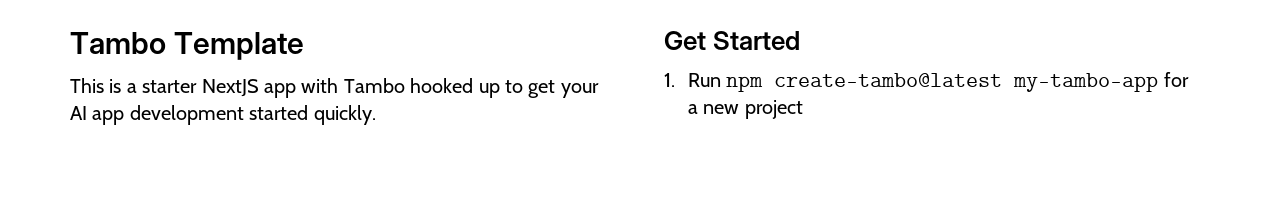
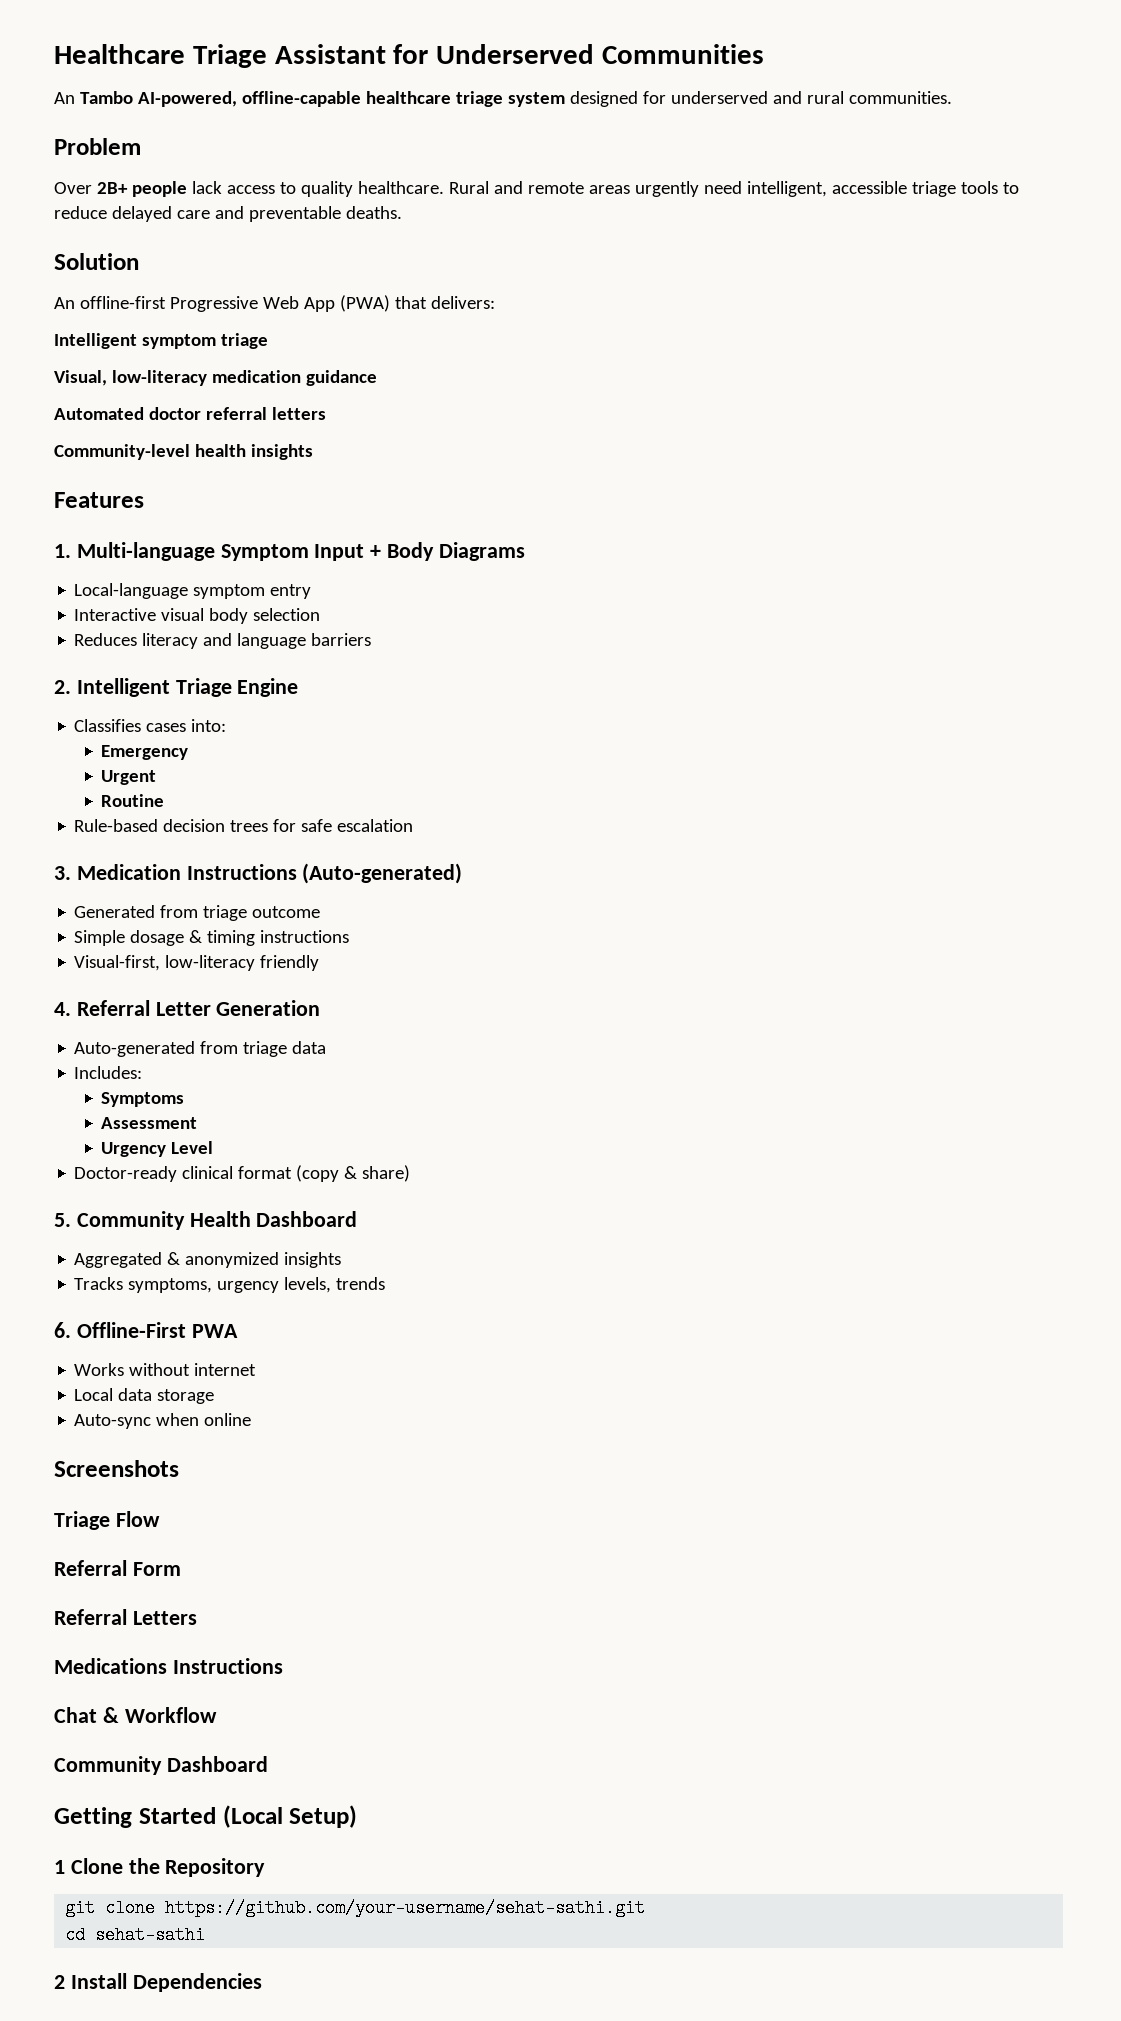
- Tambo Template
- This is a starter NextJS app with Tambo hooked up to get your AI app development started quickly.
- Get Started
- 1. Run npm create-tambo@latest my-tambo-app for a new project
+ Healthcare Triage Assistant for Underserved Communities
+ An Tambo AI-powered, offline-capable healthcare triage system designed for underserved and rural communities.
+ Problem
+ Over 2B+ people lack access to quality healthcare. Rural and remote areas urgently need intelligent, accessible triage tools to reduce delayed care and preventable deaths.
+ Solution
+ An offline-first Progressive Web App (PWA) that delivers:
+ Intelligent symptom triage
+ Visual, low-literacy medication guidance
+ Automated doctor referral letters
+ Community-level health insights
+ Features
+ 1. Multi-language Symptom Input + Body Diagrams
+ Local-language symptom entry
+ Interactive visual body selection
+ Reduces literacy and language barriers
+ 2. Intelligent Triage Engine
+ Classifies cases into:
+ Emergency
+ Urgent
+ Routine
+ Rule-based decision trees for safe escalation
+ 3. Medication Instructions (Auto-generated)
+ Generated from triage outcome
+ Simple dosage & timing instructions
+ Visual-first, low-literacy friendly
+ 4. Referral Letter Generation
+ Auto-generated from triage data
+ Includes:
+ Symptoms
+ Assessment
+ Urgency Level
+ Doctor-ready clinical format (copy & share)
+ 5. Community Health Dashboard
+ Aggregated & anonymized insights
+ Tracks symptoms, urgency levels, trends
+ 6. Offline-First PWA
+ Works without internet
+ Local data storage
+ Auto-sync when online
+ Screenshots
+ Triage Flow
+ Referral Form
+ Referral Letters
+ Medications Instructions
+ Chat & Workflow
+ Community Dashboard
+ Getting Started (Local Setup)
+ 1 Clone the Repository
+ git clone https://github.com/your-username/sehat-sathi.git
+ cd sehat-sathi
+ 2 Install Dependencies

